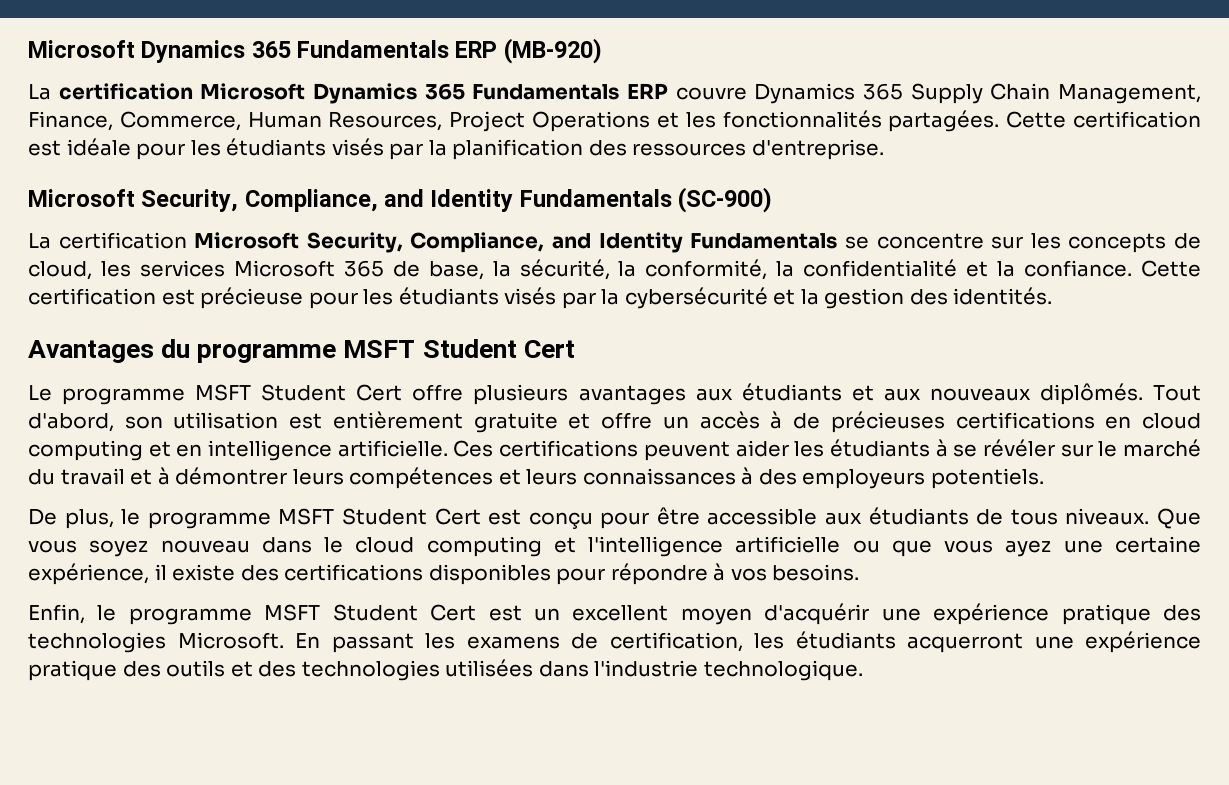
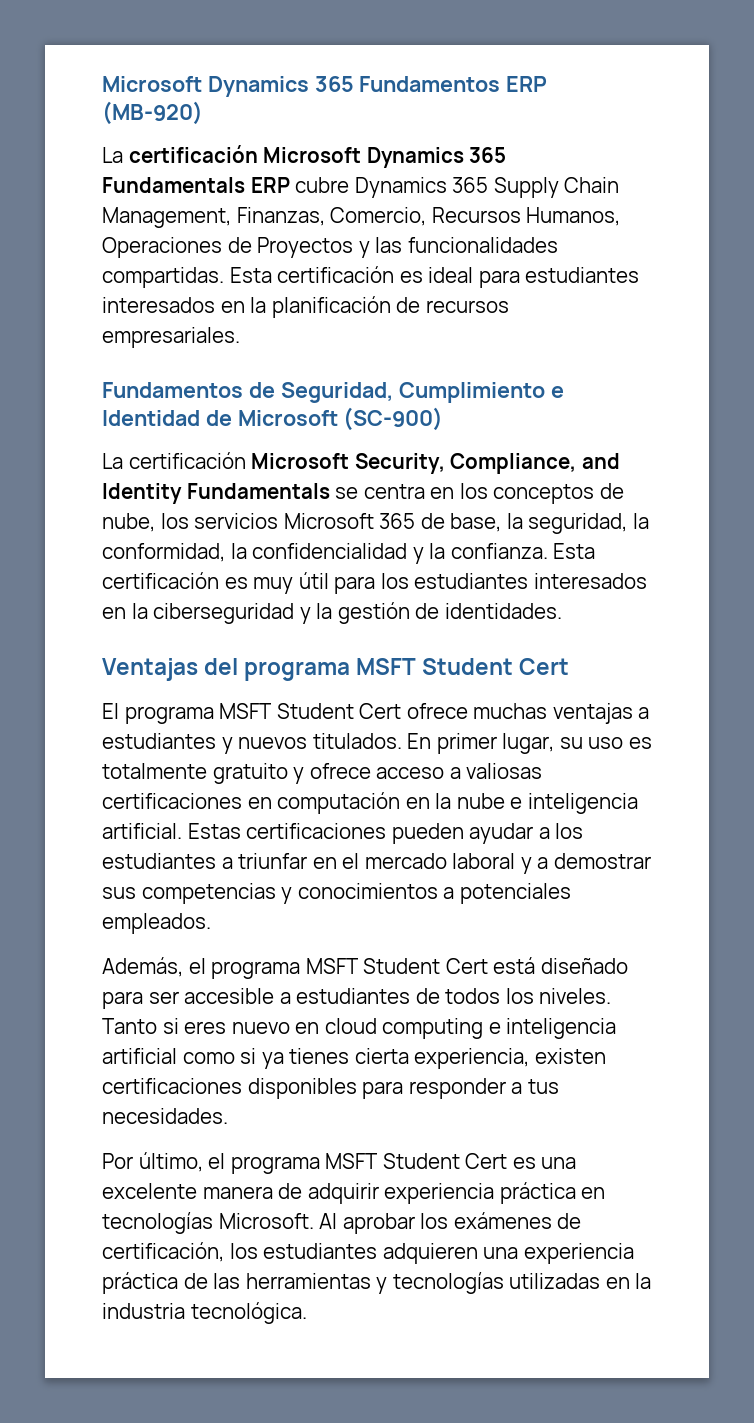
- Microsoft Dynamics 365 Fundamentals ERP (MB-920)
- La certification Microsoft Dynamics 365 Fundamentals ERP couvre Dynamics 365 Supply Chain Management, Finance, Commerce, Human Resources, Project Operations et les fonctionnalités partagées. Cette certification est idéale pour les étudiants visés par la planification des ressources d'entreprise.
- Microsoft Security, Compliance, and Identity Fundamentals (SC-900)
+ Microsoft Dynamics 365 Fundamentos ERP (MB-920)
+ La certificación Microsoft Dynamics 365 Fundamentals ERP cubre Dynamics 365 Supply Chain Management, Finanzas, Comercio, Recursos Humanos, Operaciones de Proyectos y las funcionalidades compartidas. Esta certificación es ideal para estudiantes interesados en la planificación de recursos empresariales.
+ Fundamentos de Seguridad, Cumplimiento e Identidad de Microsoft (SC-900)
- La certification Microsoft Security, Compliance, and Identity Fundamentals se concentre sur les concepts de cloud, les services Microsoft 365 de base, la sécurité, la conformité, la confidentialité et la confiance. Cette certification est précieuse pour les étudiants visés par la cybersécurité et la gestion des identités.
- Avantages du programme MSFT Student Cert
+ La certificación Microsoft Security, Compliance, and Identity Fundamentals se centra en los conceptos de nube, los servicios Microsoft 365 de base, la seguridad, la conformidad, la confidencialidad y la confianza. Esta certificación es muy útil para los estudiantes interesados en la ciberseguridad y la gestión de identidades.
+ Ventajas del programa MSFT Student Cert
- Le programme MSFT Student Cert offre plusieurs avantages aux étudiants et aux nouveaux diplômés. Tout d'abord, son utilisation est entièrement gratuite et offre un accès à de précieuses certifications en cloud computing et en intelligence artificielle. Ces certifications peuvent aider les étudiants à se révéler sur le marché du travail et à démontrer leurs compétences et leurs connaissances à des employeurs potentiels.
- De plus, le programme MSFT Student Cert est conçu pour être accessible aux étudiants de tous niveaux. Que vous soyez nouveau dans le cloud computing et l'intelligence artificielle ou que vous ayez une certaine expérience, il existe des certifications disponibles pour répondre à vos besoins.
- Enfin, le programme MSFT Student Cert est un excellent moyen d'acquérir une expérience pratique des technologies Microsoft. En passant les examens de certification, les étudiants acquerront une expérience pratique des outils et des technologies utilisées dans l'industrie technologique.
+ El programa MSFT Student Cert ofrece muchas ventajas a estudiantes y nuevos titulados. En primer lugar, su uso es totalmente gratuito y ofrece acceso a valiosas certificaciones en computación en la nube e inteligencia artificial. Estas certificaciones pueden ayudar a los estudiantes a triunfar en el mercado laboral y a demostrar sus competencias y conocimientos a potenciales empleados.
+ Además, el programa MSFT Student Cert está diseñado para ser accesible a estudiantes de todos los niveles. Tanto si eres nuevo en cloud computing e inteligencia artificial como si ya tienes cierta experiencia, existen certificaciones disponibles para responder a tus necesidades.
+ Por último, el programa MSFT Student Cert es una excelente manera de adquirir experiencia práctica en tecnologías Microsoft. Al aprobar los exámenes de certificación, los estudiantes adquieren una experiencia práctica de las herramientas y tecnologías utilizadas en la industria tecnológica.

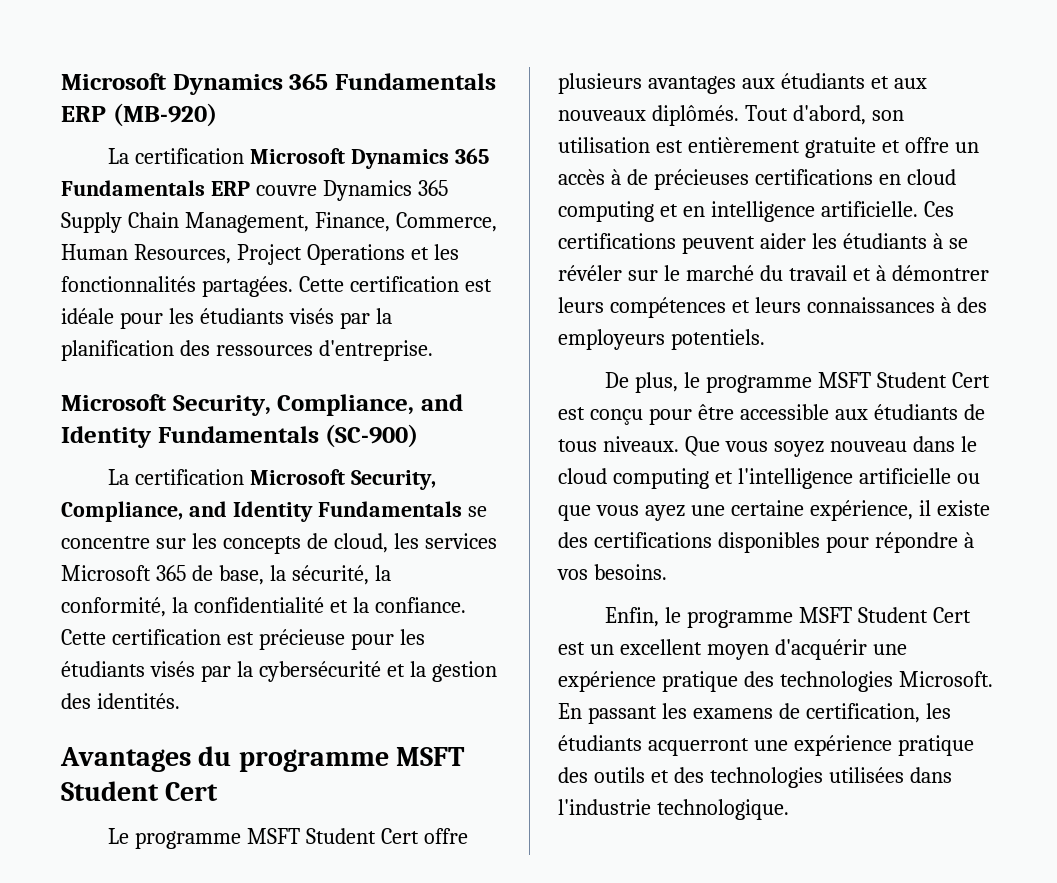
- Microsoft Dynamics 365 Fundamentos ERP (MB-920)
- La certificación Microsoft Dynamics 365 Fundamentals ERP cubre Dynamics 365 Supply Chain Management, Finanzas, Comercio, Recursos Humanos, Operaciones de Proyectos y las funcionalidades compartidas. Esta certificación es ideal para estudiantes interesados en la planificación de recursos empresariales.
- Fundamentos de Seguridad, Cumplimiento e Identidad de Microsoft (SC-900)
+ Microsoft Dynamics 365 Fundamentals ERP (MB-920)
+ La certification Microsoft Dynamics 365 Fundamentals ERP couvre Dynamics 365 Supply Chain Management, Finance, Commerce, Human Resources, Project Operations et les fonctionnalités partagées. Cette certification est idéale pour les étudiants visés par la planification des ressources d'entreprise.
+ Microsoft Security, Compliance, and Identity Fundamentals (SC-900)
- La certificación Microsoft Security, Compliance, and Identity Fundamentals se centra en los conceptos de nube, los servicios Microsoft 365 de base, la seguridad, la conformidad, la confidencialidad y la confianza. Esta certificación es muy útil para los estudiantes interesados en la ciberseguridad y la gestión de identidades.
- Ventajas del programa MSFT Student Cert
+ La certification Microsoft Security, Compliance, and Identity Fundamentals se concentre sur les concepts de cloud, les services Microsoft 365 de base, la sécurité, la conformité, la confidentialité et la confiance. Cette certification est précieuse pour les étudiants visés par la cybersécurité et la gestion des identités.
+ Avantages du programme MSFT Student Cert
- El programa MSFT Student Cert ofrece muchas ventajas a estudiantes y nuevos titulados. En primer lugar, su uso es totalmente gratuito y ofrece acceso a valiosas certificaciones en computación en la nube e inteligencia artificial. Estas certificaciones pueden ayudar a los estudiantes a triunfar en el mercado laboral y a demostrar sus competencias y conocimientos a potenciales empleados.
- Además, el programa MSFT Student Cert está diseñado para ser accesible a estudiantes de todos los niveles. Tanto si eres nuevo en cloud computing e inteligencia artificial como si ya tienes cierta experiencia, existen certificaciones disponibles para responder a tus necesidades.
- Por último, el programa MSFT Student Cert es una excelente manera de adquirir experiencia práctica en tecnologías Microsoft. Al aprobar los exámenes de certificación, los estudiantes adquieren una experiencia práctica de las herramientas y tecnologías utilizadas en la industria tecnológica.
+ Le programme MSFT Student Cert offre plusieurs avantages aux étudiants et aux nouveaux diplômés. Tout d'abord, son utilisation est entièrement gratuite et offre un accès à de précieuses certifications en cloud computing et en intelligence artificielle. Ces certifications peuvent aider les étudiants à se révéler sur le marché du travail et à démontrer leurs compétences et leurs connaissances à des employeurs potentiels.
+ De plus, le programme MSFT Student Cert est conçu pour être accessible aux étudiants de tous niveaux. Que vous soyez nouveau dans le cloud computing et l'intelligence artificielle ou que vous ayez une certaine expérience, il existe des certifications disponibles pour répondre à vos besoins.
+ Enfin, le programme MSFT Student Cert est un excellent moyen d'acquérir une expérience pratique des technologies Microsoft. En passant les examens de certification, les étudiants acquerront une expérience pratique des outils et des technologies utilisées dans l'industrie technologique.

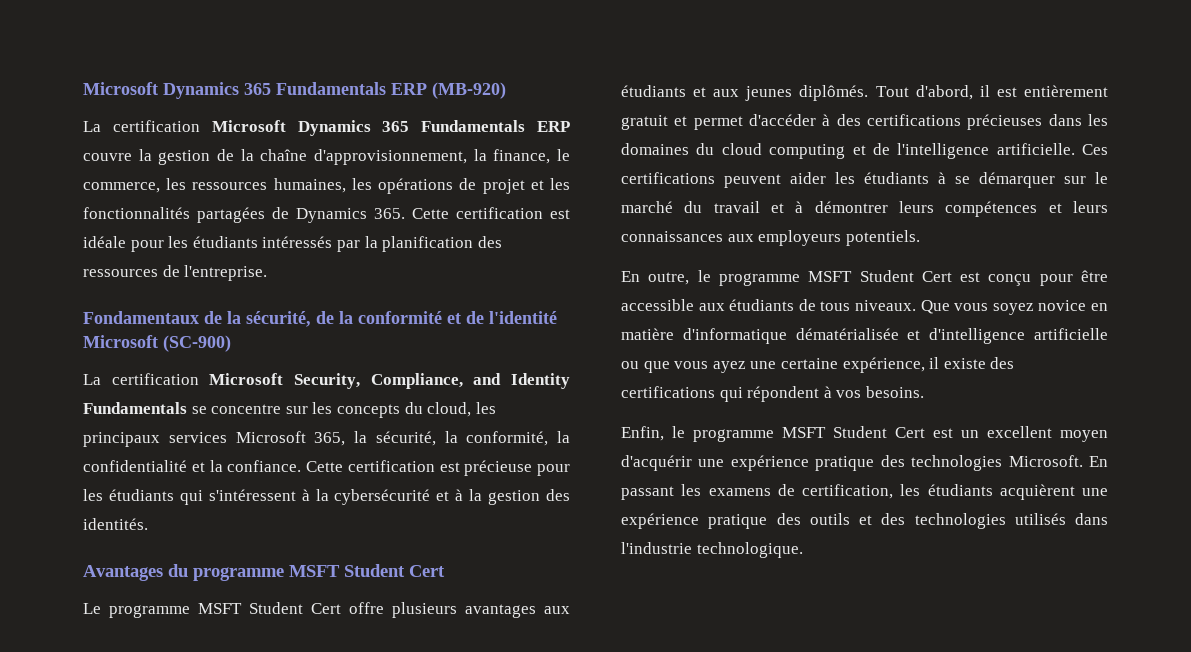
- La certification Microsoft Dynamics 365 Fundamentals ERP couvre Dynamics 365 Supply Chain Management, Finance, Commerce, Human Resources, Project Operations et les fonctionnalités partagées. Cette certification est idéale pour les étudiants visés par la planification des ressources d'entreprise.
- Microsoft Security, Compliance, and Identity Fundamentals (SC-900)
+ La certification Microsoft Dynamics 365 Fundamentals ERP couvre la gestion de la chaîne d'approvisionnement, la finance, le commerce, les ressources humaines, les opérations de projet et les fonctionnalités partagées de Dynamics 365. Cette certification est idéale pour les étudiants intéressés par la planification des ressources de l'entreprise.
+ Fondamentaux de la sécurité, de la conformité et de l'identité Microsoft (SC-900)
- La certification Microsoft Security, Compliance, and Identity Fundamentals se concentre sur les concepts de cloud, les services Microsoft 365 de base, la sécurité, la conformité, la confidentialité et la confiance.
+ La certification Microsoft Security, Compliance, and Identity Fundamentals se concentre sur les concepts du cloud, les principaux services Microsoft 365, la sécurité, la conformité, la confidentialité et la confiance.
- Cette certification est précieuse pour les étudiants visés par la cybersécurité et la gestion des identités.
+ Cette certification est précieuse pour les étudiants qui s'intéressent à la cybersécurité et à la gestion des identités.
- Le programme MSFT Student Cert offre plusieurs avantages aux étudiants et aux nouveaux diplômés.
+ Le programme MSFT Student Cert offre plusieurs avantages aux étudiants et aux jeunes diplômés.
- Tout d'abord, son utilisation est entièrement gratuite et offre un accès à de précieuses certifications en cloud computing et en intelligence artificielle.
+ Tout d'abord, il est entièrement gratuit et permet d'accéder à des certifications précieuses dans les domaines du cloud computing et de l'intelligence artificielle.
- Ces certifications peuvent aider les étudiants à se révéler sur le marché du travail et à démontrer leurs compétences et leurs connaissances à des employeurs potentiels.
+ Ces certifications peuvent aider les étudiants à se démarquer sur le marché du travail et à démontrer leurs compétences et leurs connaissances aux employeurs potentiels.
- De plus, le programme MSFT Student Cert est conçu pour être accessible aux étudiants de tous niveaux.
+ En outre, le programme MSFT Student Cert est conçu pour être accessible aux étudiants de tous niveaux.
- Que vous soyez nouveau dans le cloud computing et l'intelligence artificielle ou que vous ayez une certaine expérience, il existe des certifications disponibles pour répondre à vos besoins.
+ Que vous soyez novice en matière d'informatique dématérialisée et d'intelligence artificielle ou que vous ayez une certaine expérience, il existe des certifications qui répondent à vos besoins.
- En passant les examens de certification, les étudiants acquerront une expérience pratique des outils et des technologies utilisées dans l'industrie technologique.
+ En passant les examens de certification, les étudiants acquièrent une expérience pratique des outils et des technologies utilisés dans l'industrie technologique.

